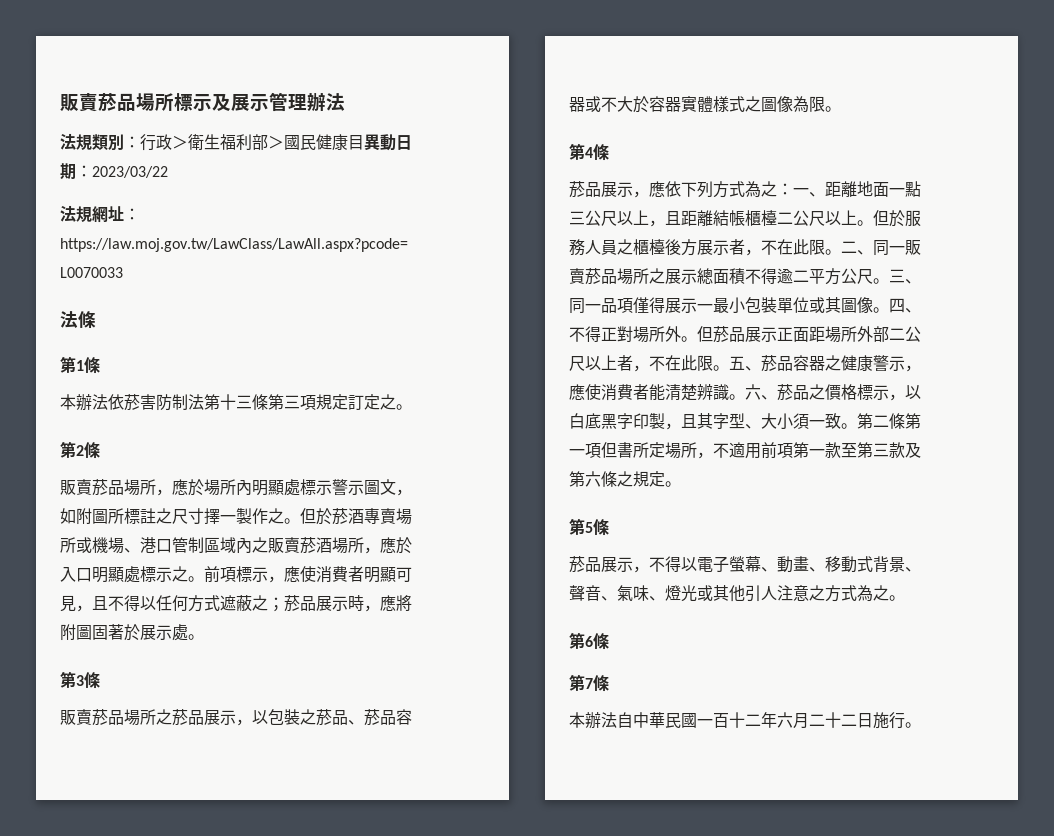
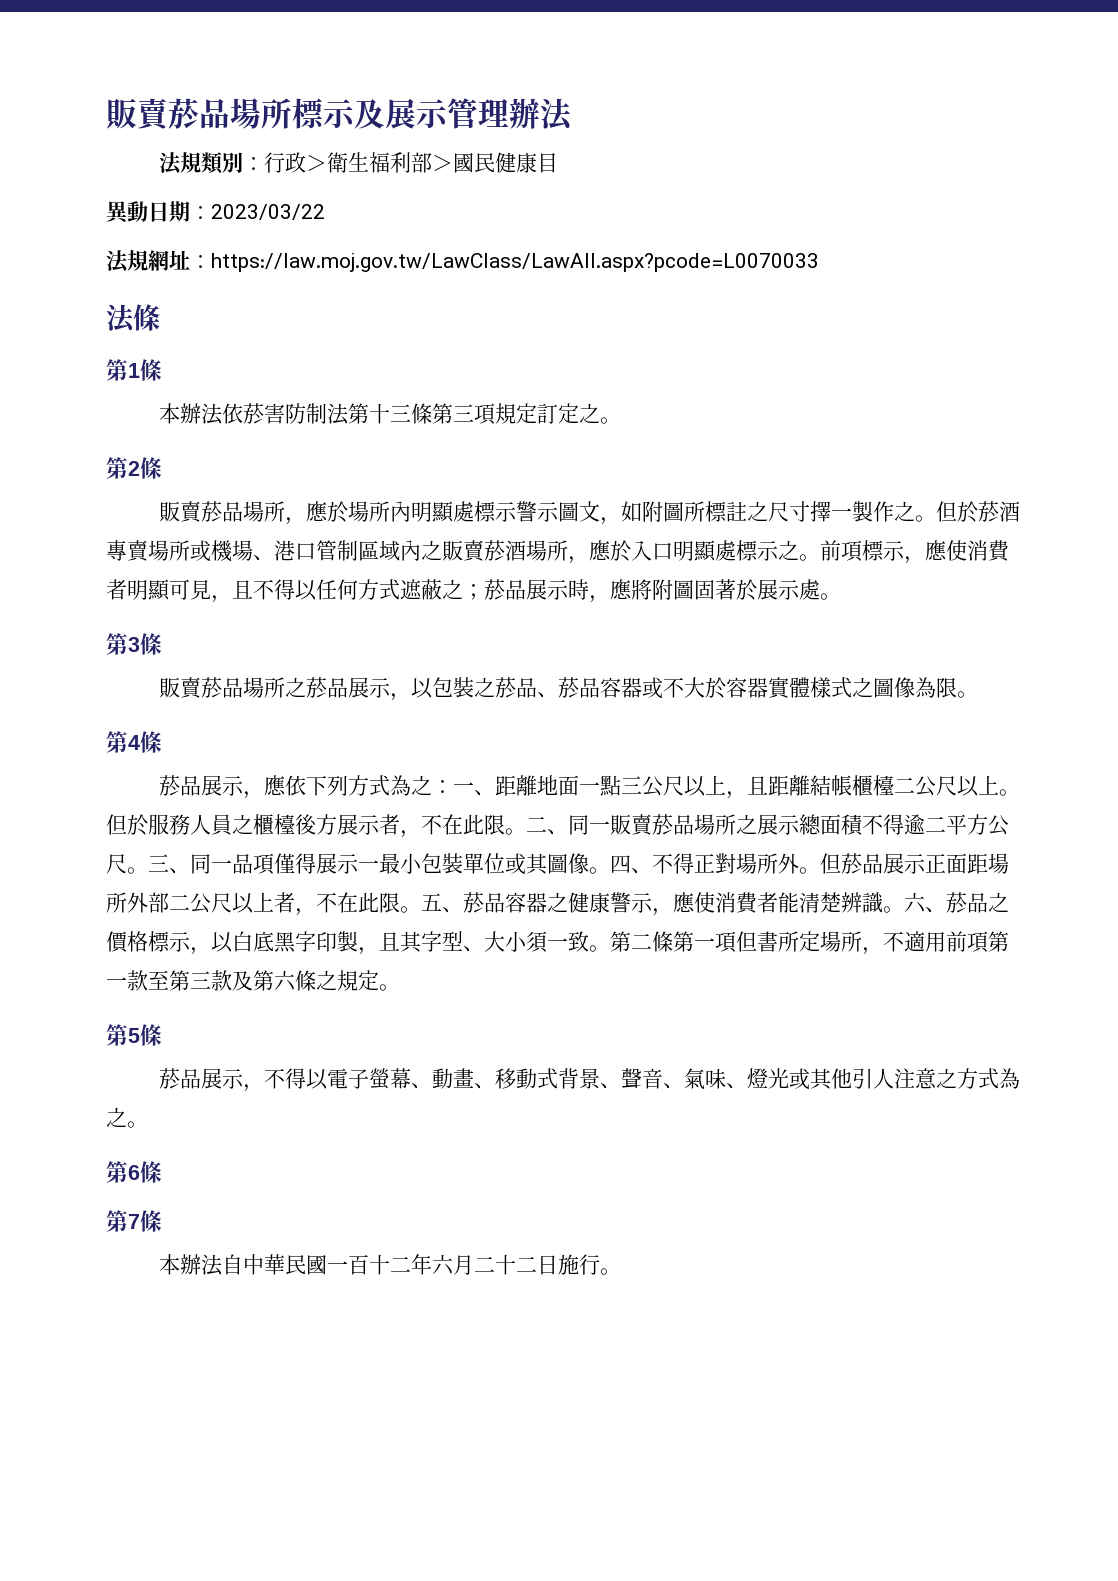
- 法規類別：行政＞衛生福利部＞國民健康目異動日期：2023/03/22
+ 法規類別：行政＞衛生福利部＞國民健康目
+ 異動日期：2023/03/22

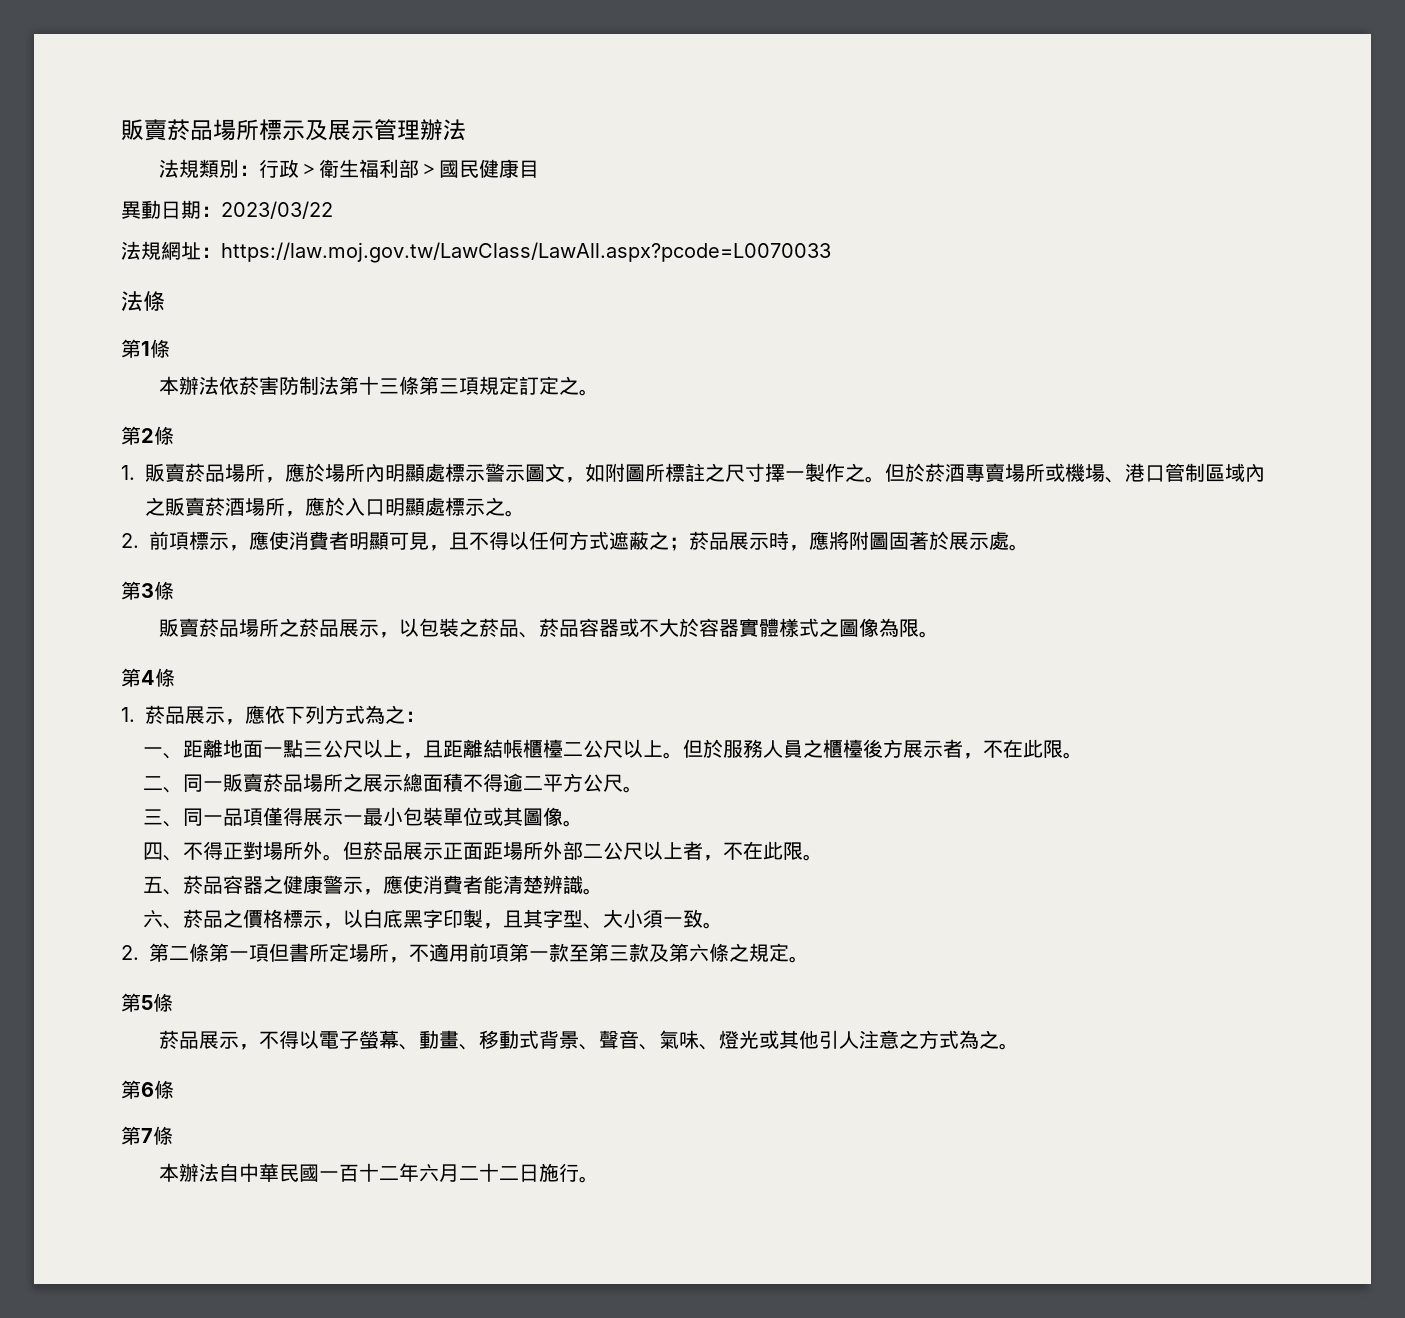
- 販賣菸品場所，應於場所內明顯處標示警示圖文，如附圖所標註之尺寸擇一製作之。
+ 1.販賣菸品場所，應於場所內明顯處標示警示圖文，如附圖所標註之尺寸擇一製作之。
- 但於菸酒專賣場所或機場、港口管制區域內之販賣菸酒場所，應於入口明顯處標示之。前項標示，應使消費者明顯可見，且不得以任何方式遮蔽之；菸品展示時，應將附圖固著於展示處。
+ 但於菸酒專賣場所或機場、港口管制區域內之販賣菸酒場所，應於入口明顯處標示之。
+ 2.前項標示，應使消費者明顯可見，且不得以任何方式遮蔽之；菸品展示時，應將附圖固著於展示處。
- 菸品展示，應依下列方式為之：一、距離地面一點三公尺以上，且距離結帳櫃檯二公尺以上。
+ 1.菸品展示，應依下列方式為之：
+ 一、距離地面一點三公尺以上，且距離結帳櫃檯二公尺以上。
- 但於服務人員之櫃檯後方展示者，不在此限。二、同一販賣菸品場所之展示總面積不得逾二平方公尺。三、同一品項僅得展示一最小包裝單位或其圖像。四、不得正對場所外。
+ 但於服務人員之櫃檯後方展示者，不在此限。
+ 二、同一販賣菸品場所之展示總面積不得逾二平方公尺。
+ 三、同一品項僅得展示一最小包裝單位或其圖像。
+ 四、不得正對場所外。
- 但菸品展示正面距場所外部二公尺以上者，不在此限。五、菸品容器之健康警示，應使消費者能清楚辨識。六、菸品之價格標示，以白底黑字印製，且其字型、大小須一致。第二條第一項但書所定場所，不適用前項第一款至第三款及第六條之規定。
+ 但菸品展示正面距場所外部二公尺以上者，不在此限。
+ 五、菸品容器之健康警示，應使消費者能清楚辨識。
+ 六、菸品之價格標示，以白底黑字印製，且其字型、大小須一致。
+ 2.第二條第一項但書所定場所，不適用前項第一款至第三款及第六條之規定。

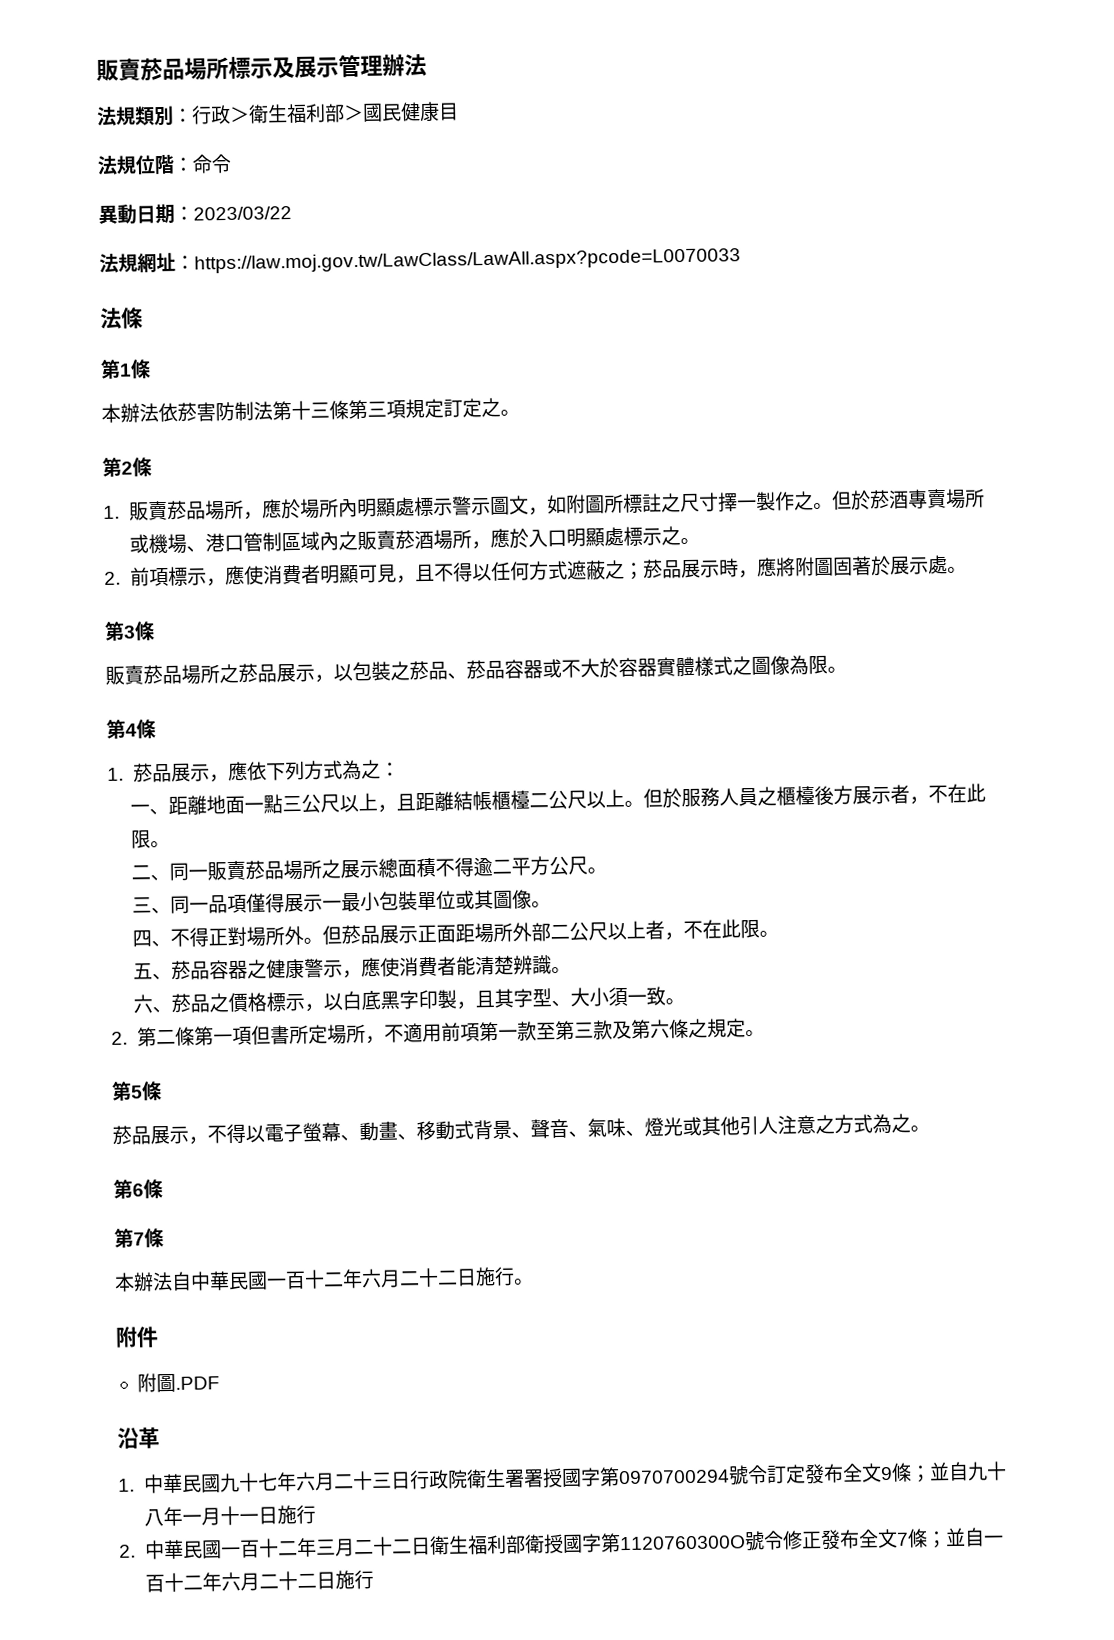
+ 法規位階：命令
+ 附件
+ 附圖.PDF
+ 沿革
+ 1.中華民國九十七年六月二十三日行政院衛生署署授國字第0970700294號令訂定發布全文9條；並自九十八年一月十一日施行
+ 2.中華民國一百十二年三月二十二日衛生福利部衛授國字第1120760300O號令修正發布全文7條；並自一百十二年六月二十二日施行

